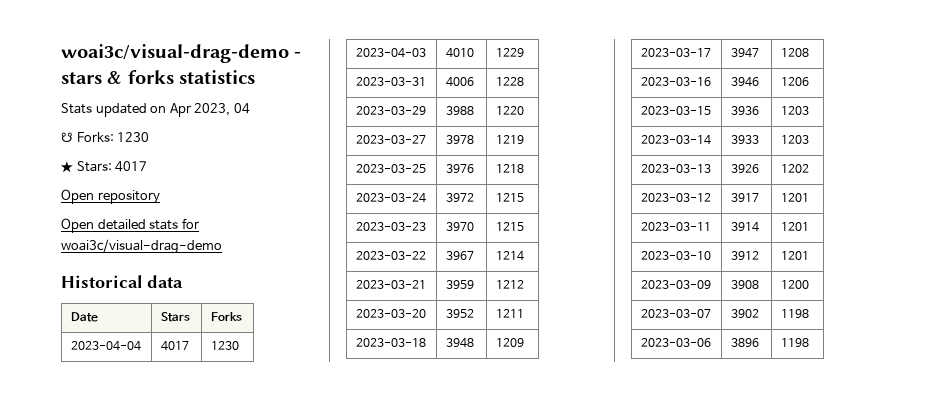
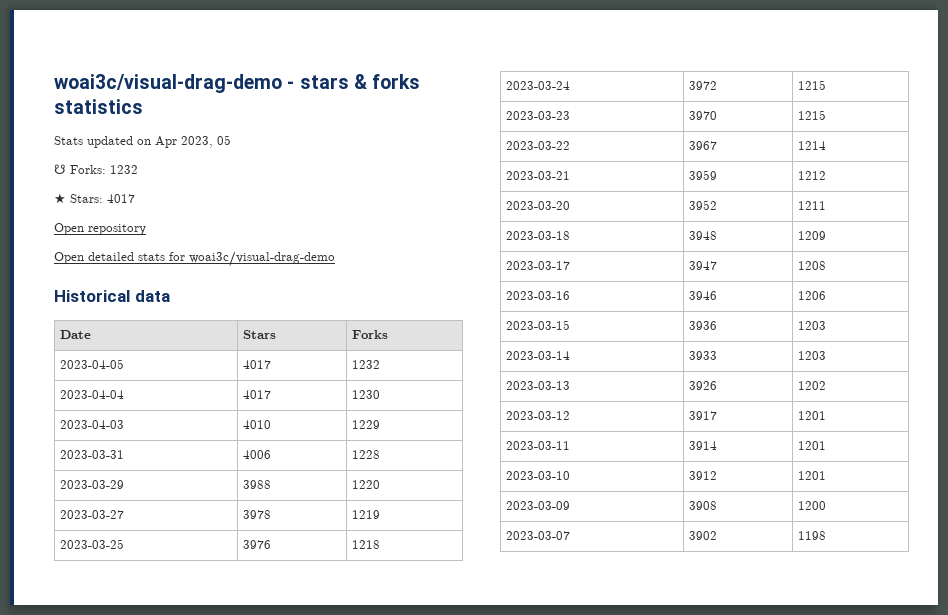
- Stats updated on Apr 2023, 04
+ Stats updated on Apr 2023, 05
- ☋ Forks: 1230
+ ☋ Forks: 1232
+ 2023-04-05 | 4017 | 1232
- 2023-03-06 | 3896 | 1198

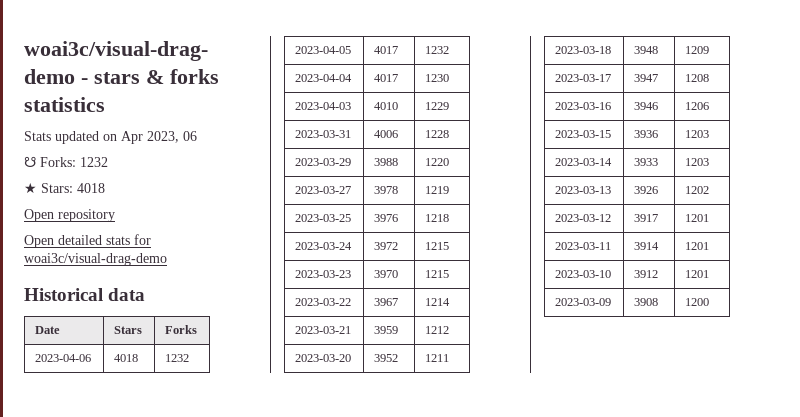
- Stats updated on Apr 2023, 05
+ Stats updated on Apr 2023, 06
- ★ Stars: 4017
+ ★ Stars: 4018
+ 2023-04-06 | 4018 | 1232
- 2023-03-07 | 3902 | 1198

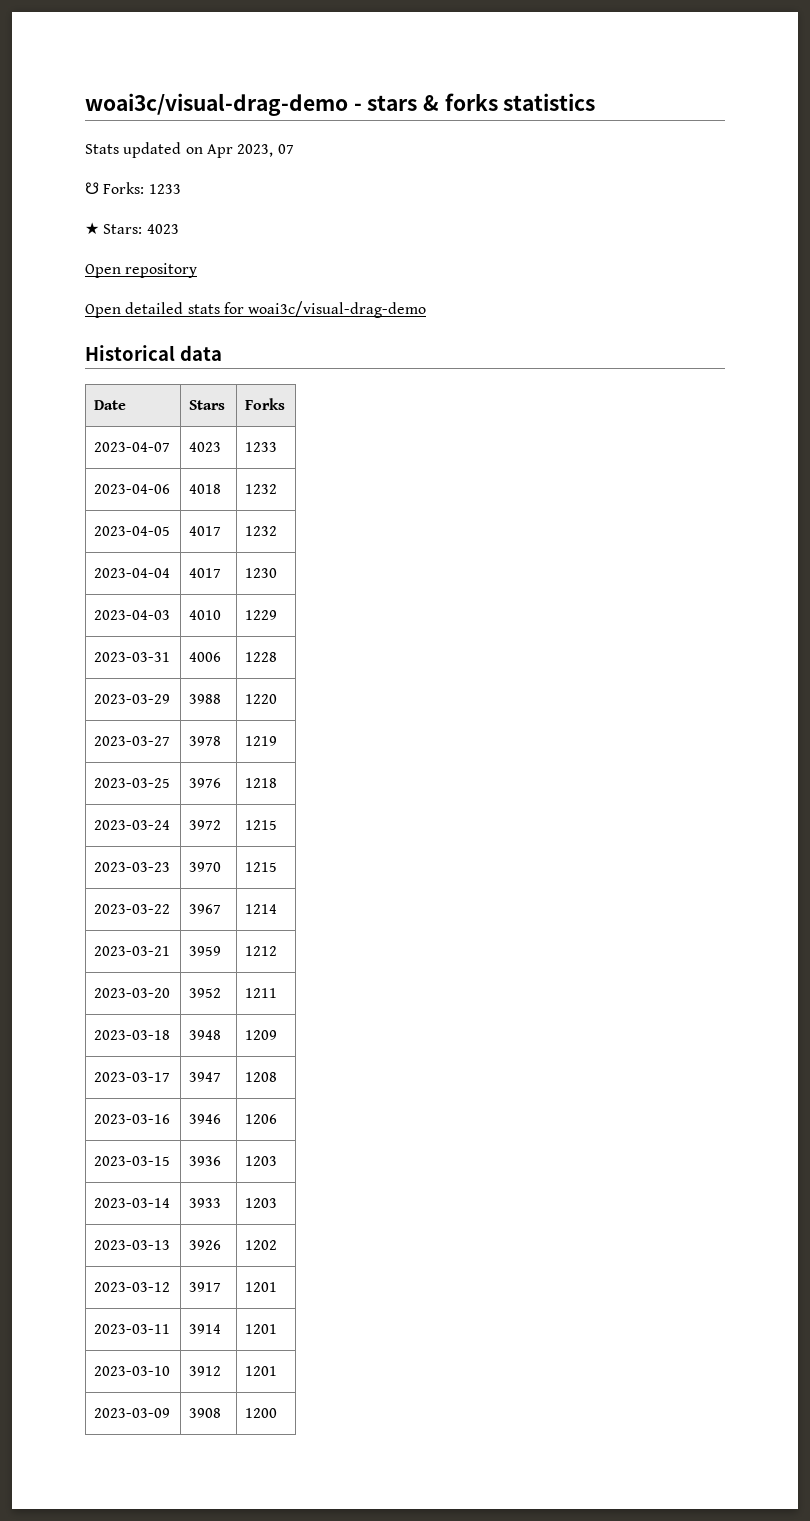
- Stats updated on Apr 2023, 06
+ Stats updated on Apr 2023, 07
- ☋ Forks: 1232
+ ☋ Forks: 1233
- ★ Stars: 4018
+ ★ Stars: 4023
+ 2023-04-07 | 4023 | 1233

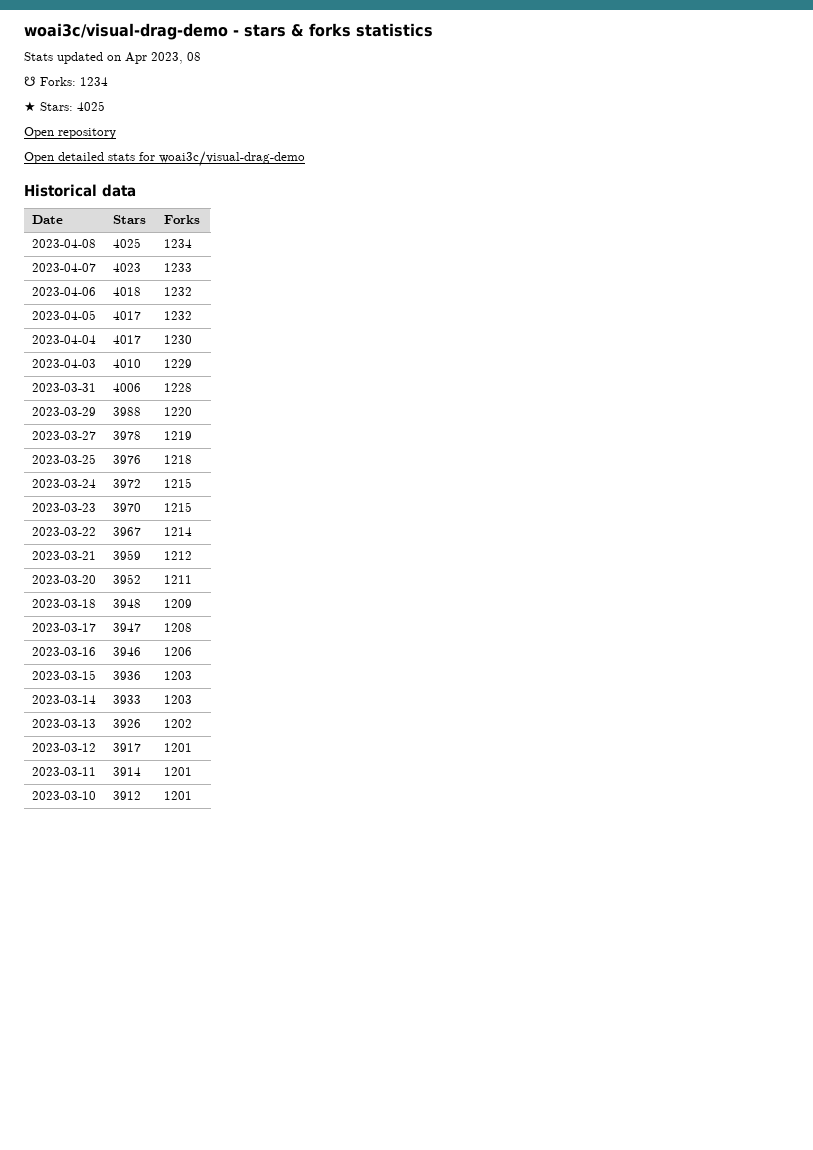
- Stats updated on Apr 2023, 07
+ Stats updated on Apr 2023, 08
- ☋ Forks: 1233
+ ☋ Forks: 1234
- ★ Stars: 4023
+ ★ Stars: 4025
+ 2023-04-08 | 4025 | 1234
- 2023-03-09 | 3908 | 1200

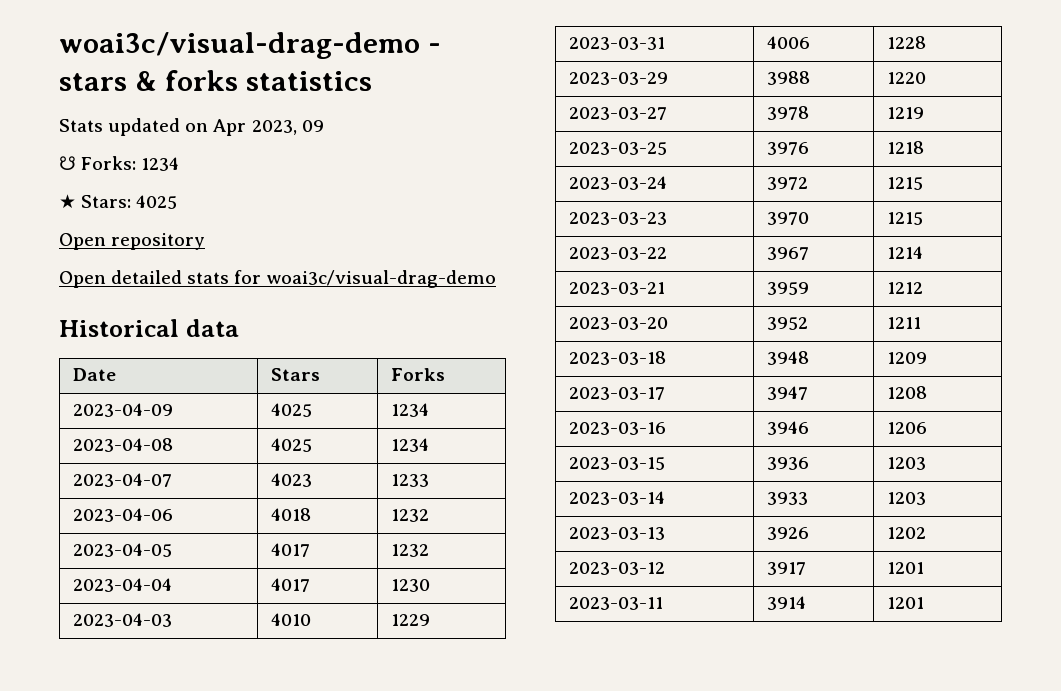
- Stats updated on Apr 2023, 08
+ Stats updated on Apr 2023, 09
+ 2023-04-09 | 4025 | 1234
- 2023-03-10 | 3912 | 1201

